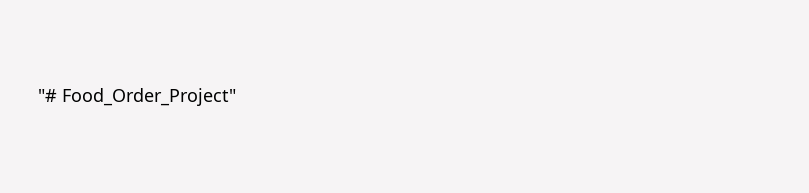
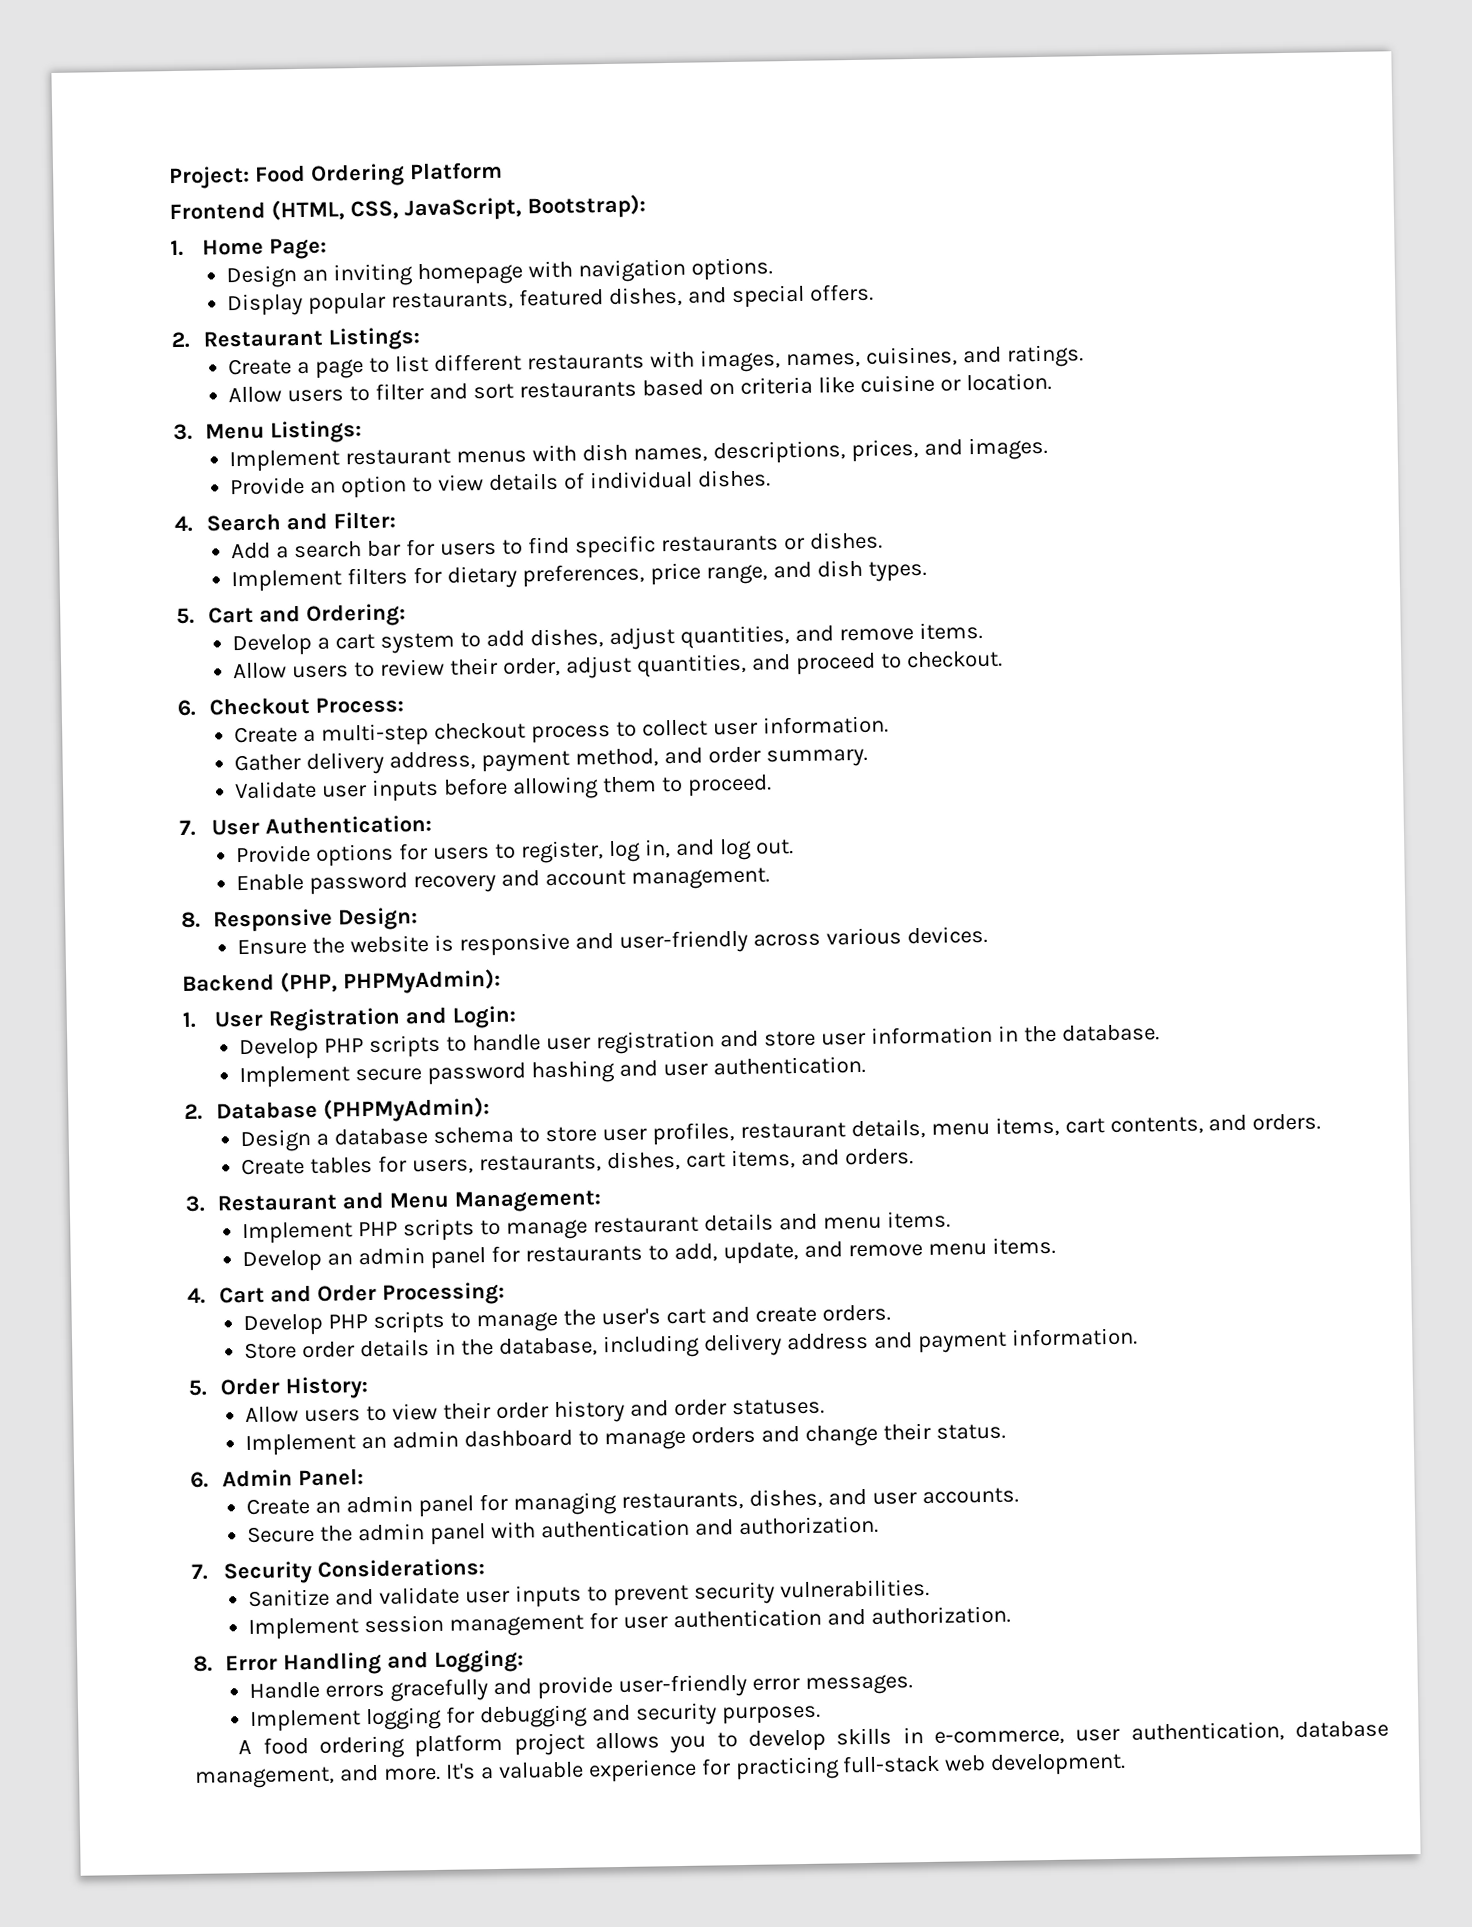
- "# Food_Order_Project"
+ Project: Food Ordering Platform
+ Frontend (HTML, CSS, JavaScript, Bootstrap):
+ 1. Home Page:
+ Design an inviting homepage with navigation options.
+ Display popular restaurants, featured dishes, and special offers.
+ 2. Restaurant Listings:
+ Create a page to list different restaurants with images, names, cuisines, and ratings.
+ Allow users to filter and sort restaurants based on criteria like cuisine or location.
+ 3. Menu Listings:
+ Implement restaurant menus with dish names, descriptions, prices, and images.
+ Provide an option to view details of individual dishes.
+ 4. Search and Filter:
+ Add a search bar for users to find specific restaurants or dishes.
+ Implement filters for dietary preferences, price range, and dish types.
+ 5. Cart and Ordering:
+ Develop a cart system to add dishes, adjust quantities, and remove items.
+ Allow users to review their order, adjust quantities, and proceed to checkout.
+ 6. Checkout Process:
+ Create a multi-step checkout process to collect user information.
+ Gather delivery address, payment method, and order summary.
+ Validate user inputs before allowing them to proceed.
+ 7. User Authentication:
+ Provide options for users to register, log in, and log out.
+ Enable password recovery and account management.
+ 8. Responsive Design:
+ Ensure the website is responsive and user-friendly across various devices.
+ Backend (PHP, PHPMyAdmin):
+ 1. User Registration and Login:
+ Develop PHP scripts to handle user registration and store user information in the database.
+ Implement secure password hashing and user authentication.
+ 2. Database (PHPMyAdmin):
+ Design a database schema to store user profiles, restaurant details, menu items, cart contents, and orders.
+ Create tables for users, restaurants, dishes, cart items, and orders.
+ 3. Restaurant and Menu Management:
+ Implement PHP scripts to manage restaurant details and menu items.
+ Develop an admin panel for restaurants to add, update, and remove menu items.
+ 4. Cart and Order Processing:
+ Develop PHP scripts to manage the user's cart and create orders.
+ Store order details in the database, including delivery address and payment information.
+ 5. Order History:
+ Allow users to view their order history and order statuses.
+ Implement an admin dashboard to manage orders and change their status.
+ 6. Admin Panel:
+ Create an admin panel for managing restaurants, dishes, and user accounts.
+ Secure the admin panel with authentication and authorization.
+ 7. Security Considerations:
+ Sanitize and validate user inputs to prevent security vulnerabilities.
+ Implement session management for user authentication and authorization.
+ 8. Error Handling and Logging:
+ Handle errors gracefully and provide user-friendly error messages.
+ Implement logging for debugging and security purposes.
+ A food ordering platform project allows you to develop skills in e-commerce, user authentication, database management, and more. It's a valuable experience for practicing full-stack web development.

